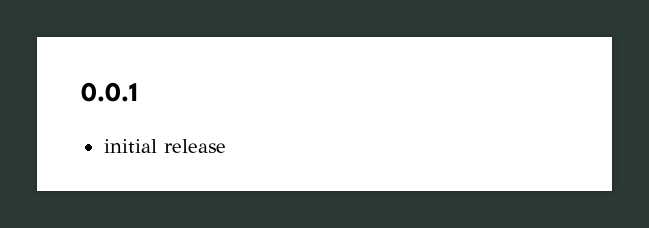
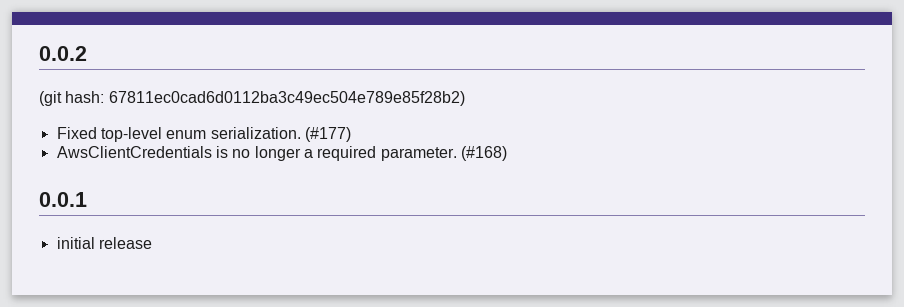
+ 0.0.2
+ (git hash: 67811ec0cad6d0112ba3c49ec504e789e85f28b2)
+ Fixed top-level enum serialization. (#177)
+ AwsClientCredentials is no longer a required parameter. (#168)

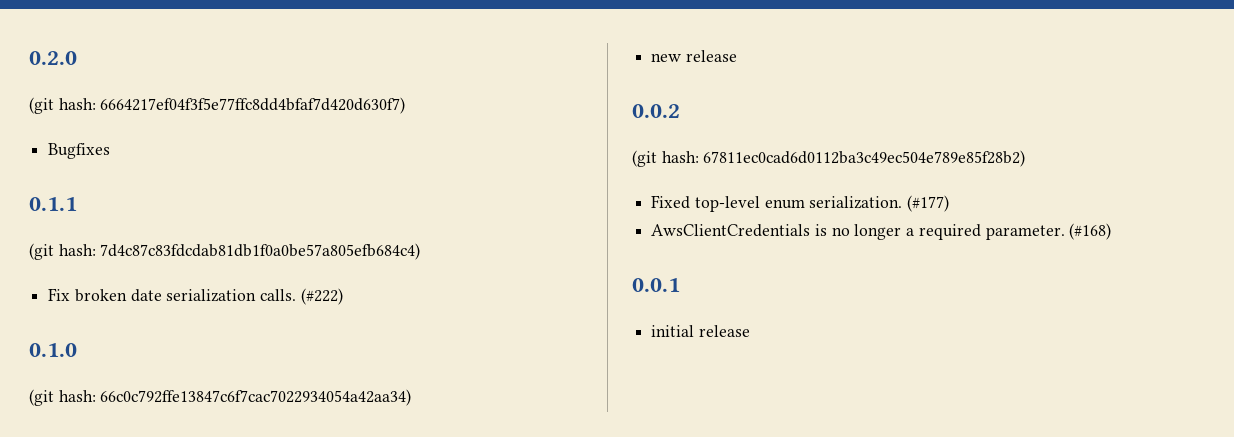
+ 0.2.0
+ (git hash: 6664217ef04f3f5e77ffc8dd4bfaf7d420d630f7)
+ Bugfixes
+ 0.1.1
+ (git hash: 7d4c87c83fdcdab81db1f0a0be57a805efb684c4)
+ Fix broken date serialization calls. (#222)
+ 0.1.0
+ (git hash: 66c0c792ffe13847c6f7cac7022934054a42aa34)
+ new release

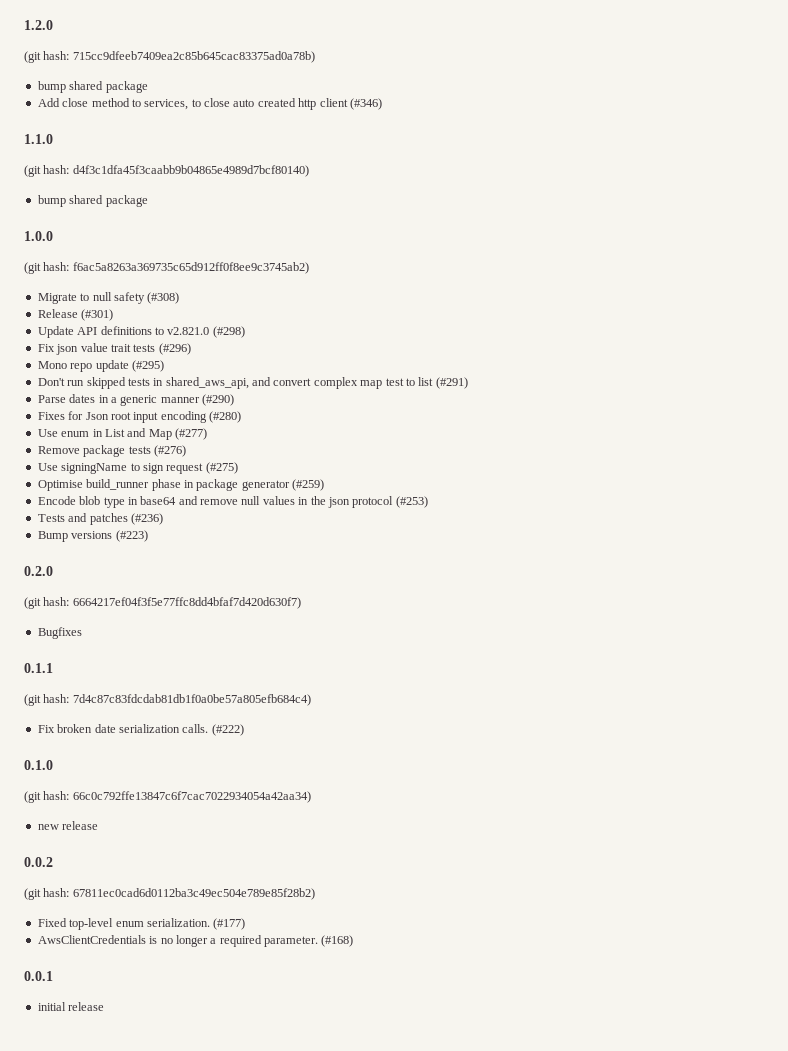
+ 1.2.0
+ (git hash: 715cc9dfeeb7409ea2c85b645cac83375ad0a78b)
+ bump shared package
+ Add close method to services, to close auto created http client (#346)
+ 1.1.0
+ (git hash: d4f3c1dfa45f3caabb9b04865e4989d7bcf80140)
+ bump shared package
+ 1.0.0
+ (git hash: f6ac5a8263a369735c65d912ff0f8ee9c3745ab2)
+ Migrate to null safety (#308)
+ Release (#301)
+ Update API definitions to v2.821.0 (#298)
+ Fix json value trait tests (#296)
+ Mono repo update (#295)
+ Don't run skipped tests in shared_aws_api, and convert complex map test to list (#291)
+ Parse dates in a generic manner (#290)
+ Fixes for Json root input encoding (#280)
+ Use enum in List and Map (#277)
+ Remove package tests (#276)
+ Use signingName to sign request (#275)
+ Optimise build_runner phase in package generator (#259)
+ Encode blob type in base64 and remove null values in the json protocol (#253)
+ Tests and patches (#236)
+ Bump versions (#223)

